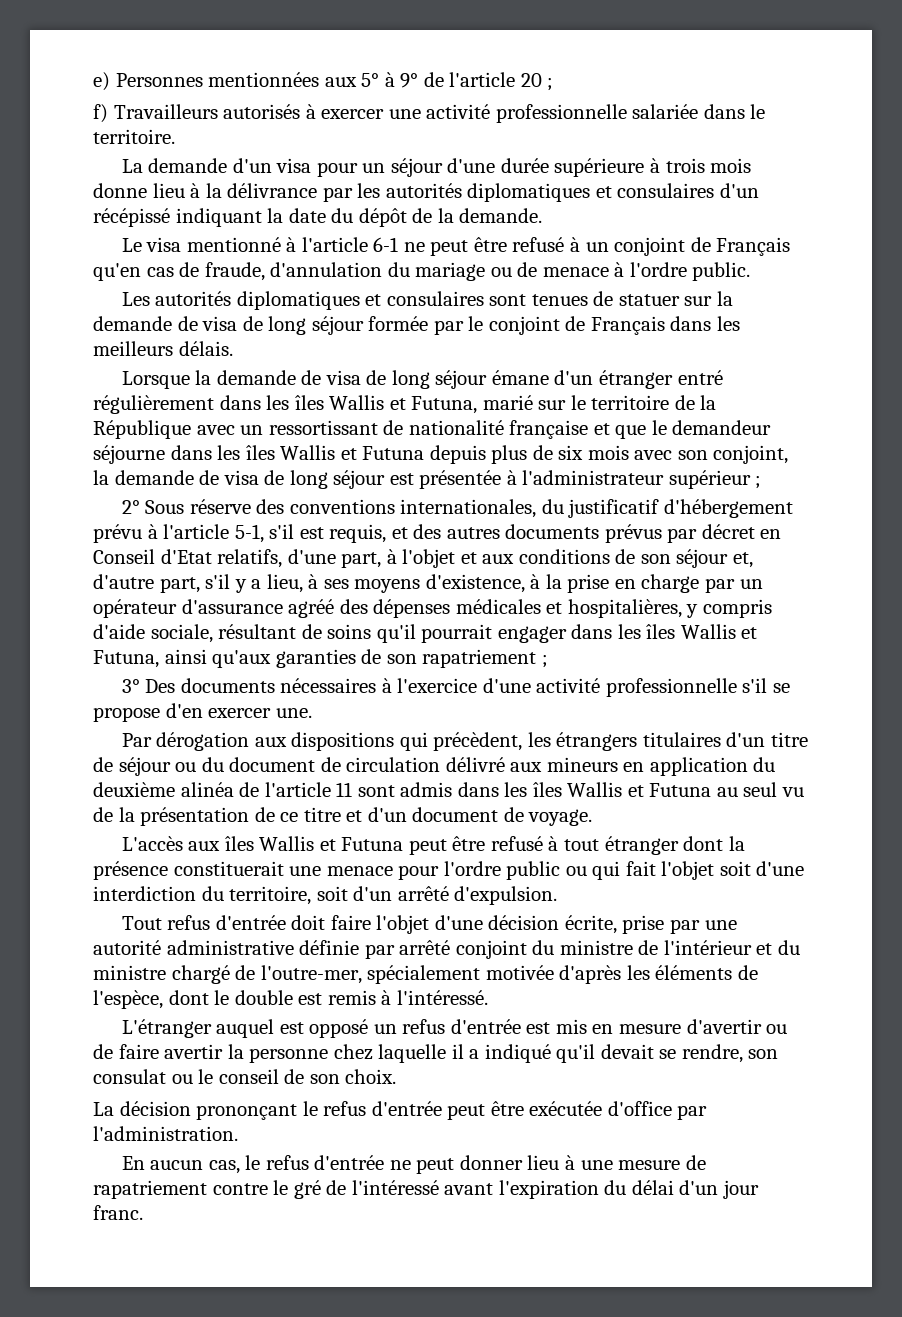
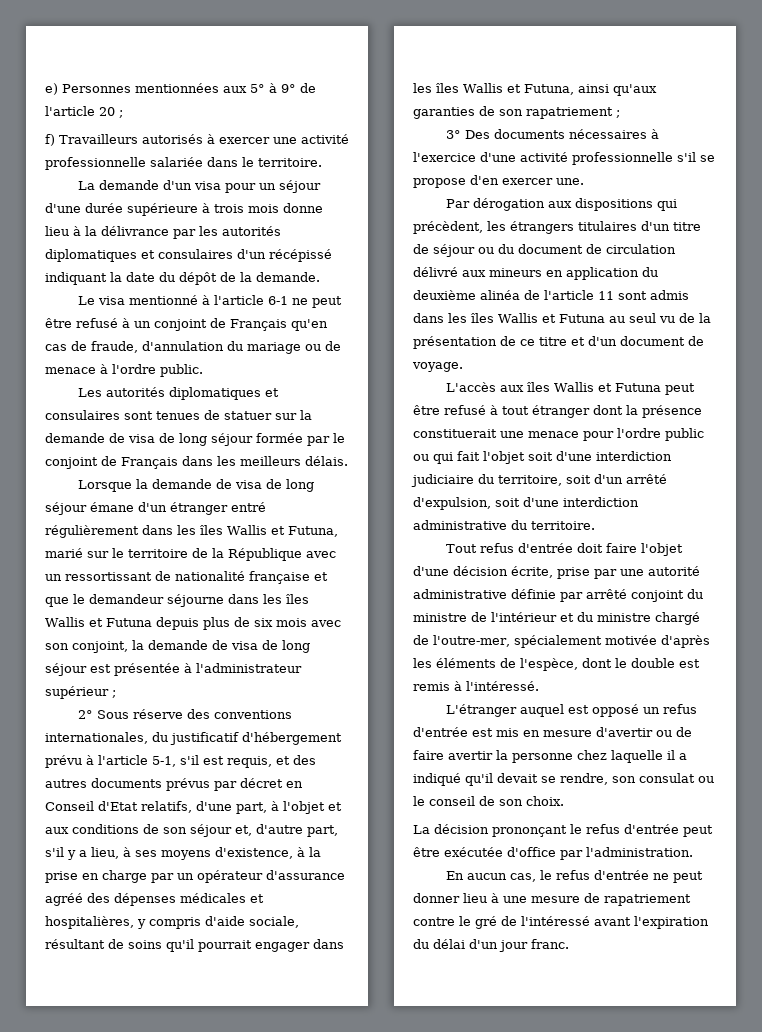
- L'accès aux îles Wallis et Futuna peut être refusé à tout étranger dont la présence constituerait une menace pour l'ordre public ou qui fait l'objet soit d'une interdiction du territoire, soit d'un arrêté d'expulsion.
+ L'accès aux îles Wallis et Futuna peut être refusé à tout étranger dont la présence constituerait une menace pour l'ordre public ou qui fait l'objet soit d'une interdiction judiciaire du territoire, soit d'un arrêté d'expulsion, soit d'une interdiction administrative du territoire.

